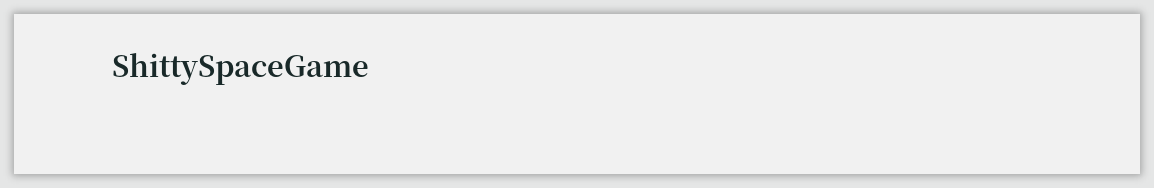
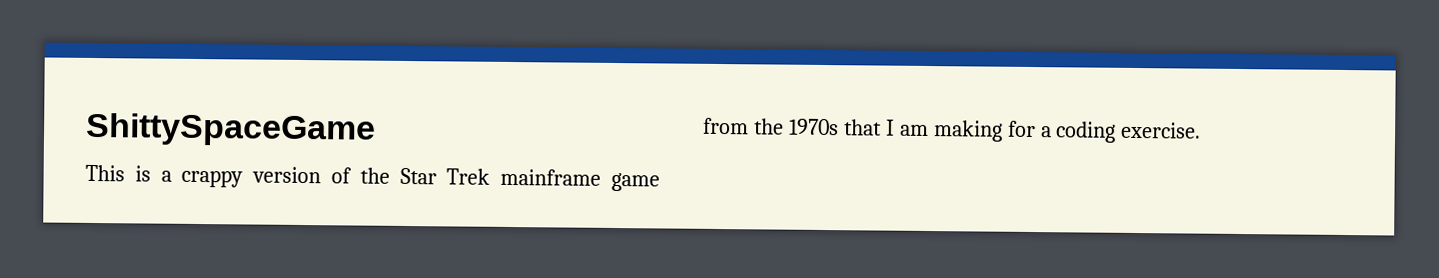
+ This is a crappy version of the Star Trek mainframe game from the 1970s that I am making for a coding exercise.

